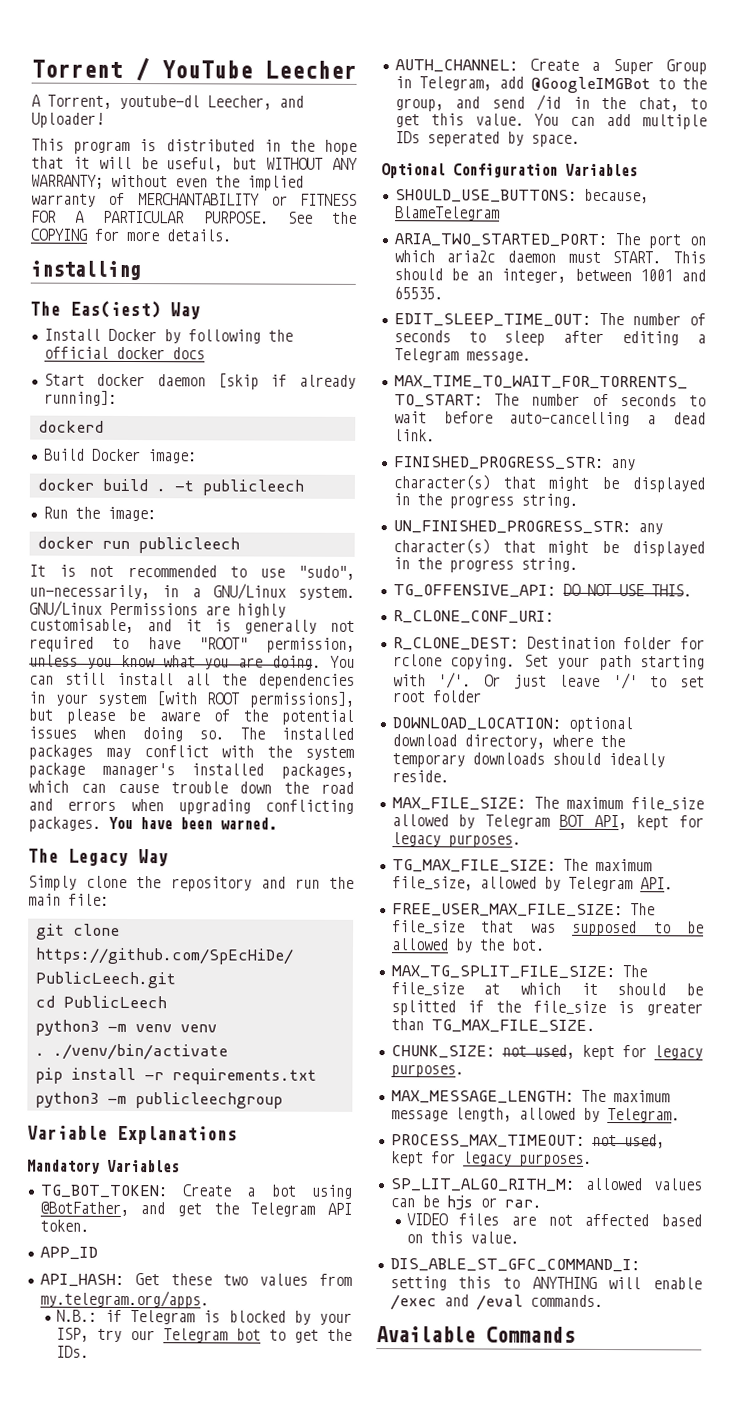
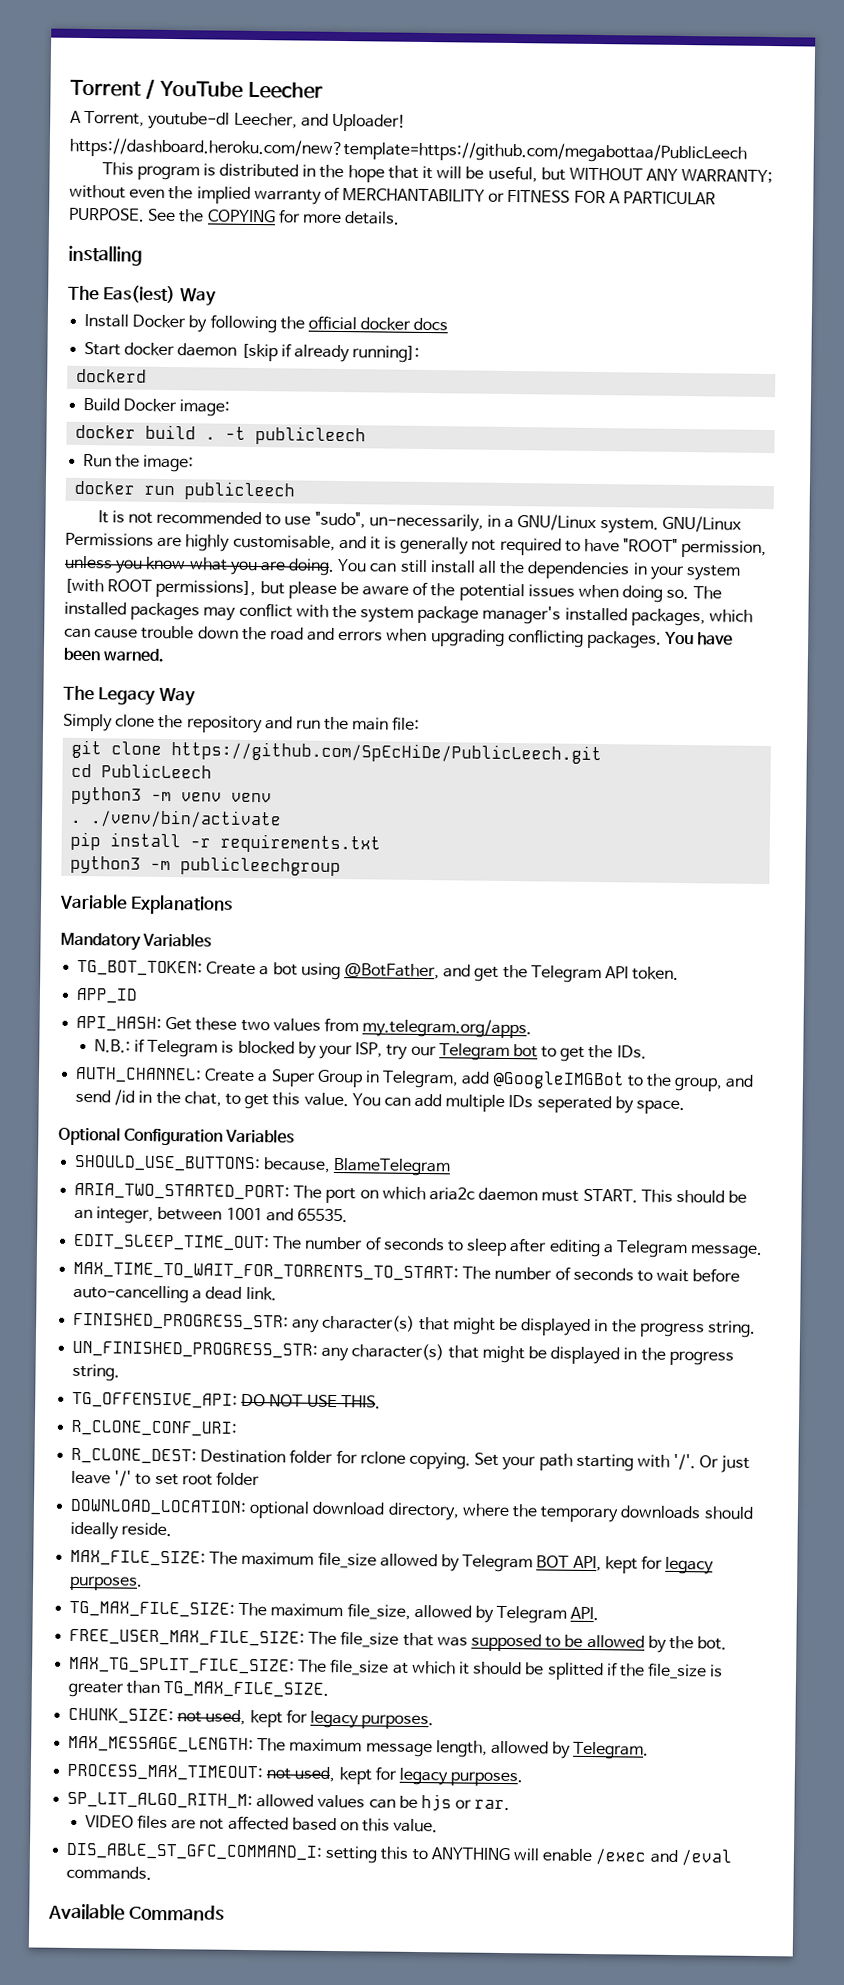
+ https://dashboard.heroku.com/new?template=https://github.com/megabottaa/PublicLeech

